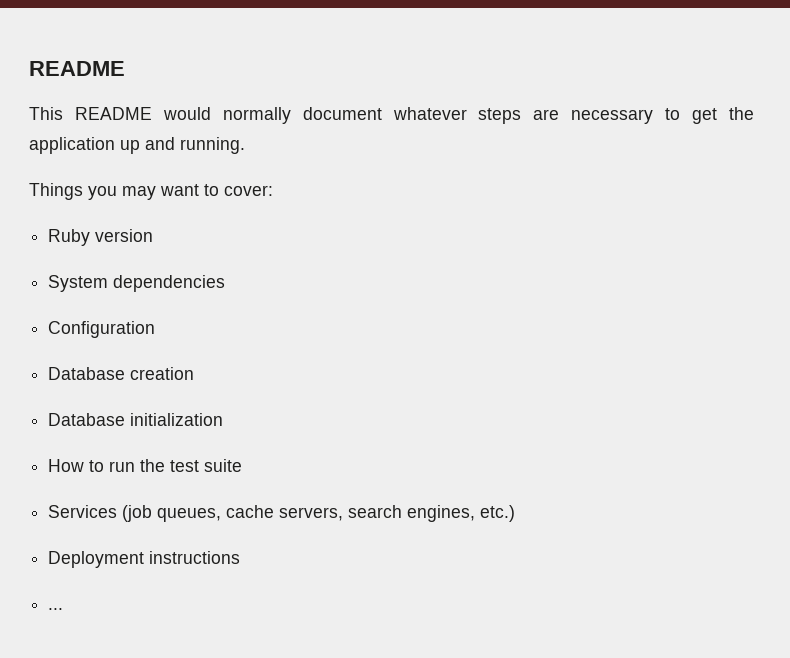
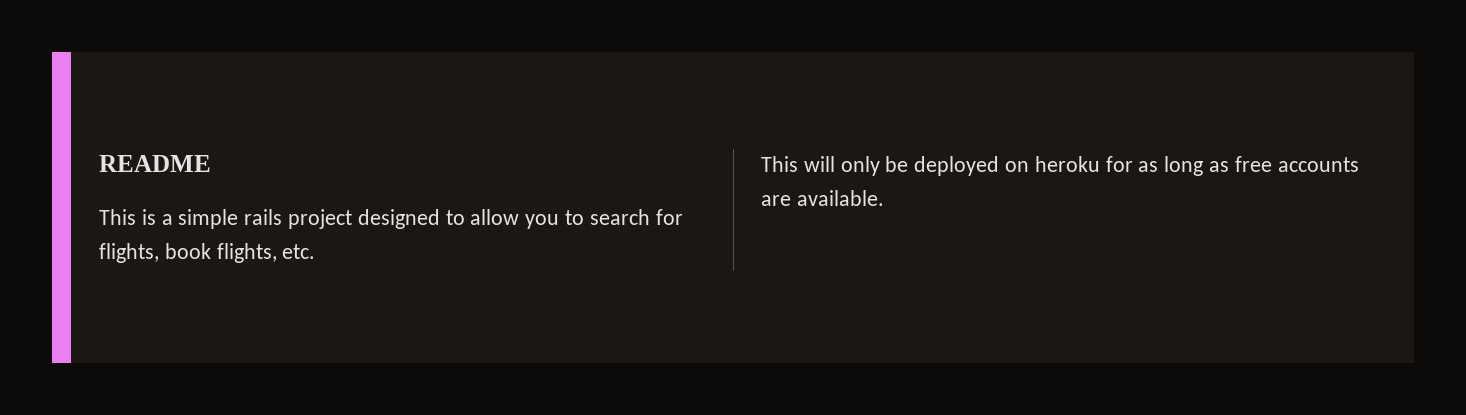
- This README would normally document whatever steps are necessary to get the application up and running.
- Things you may want to cover:
- Ruby version
- System dependencies
- Configuration
- Database creation
- Database initialization
- How to run the test suite
- Services (job queues, cache servers, search engines, etc.)
- Deployment instructions
- ...
+ This is a simple rails project designed to allow you to search for flights, book flights, etc.
+ This will only be deployed on heroku for as long as free accounts are available.

